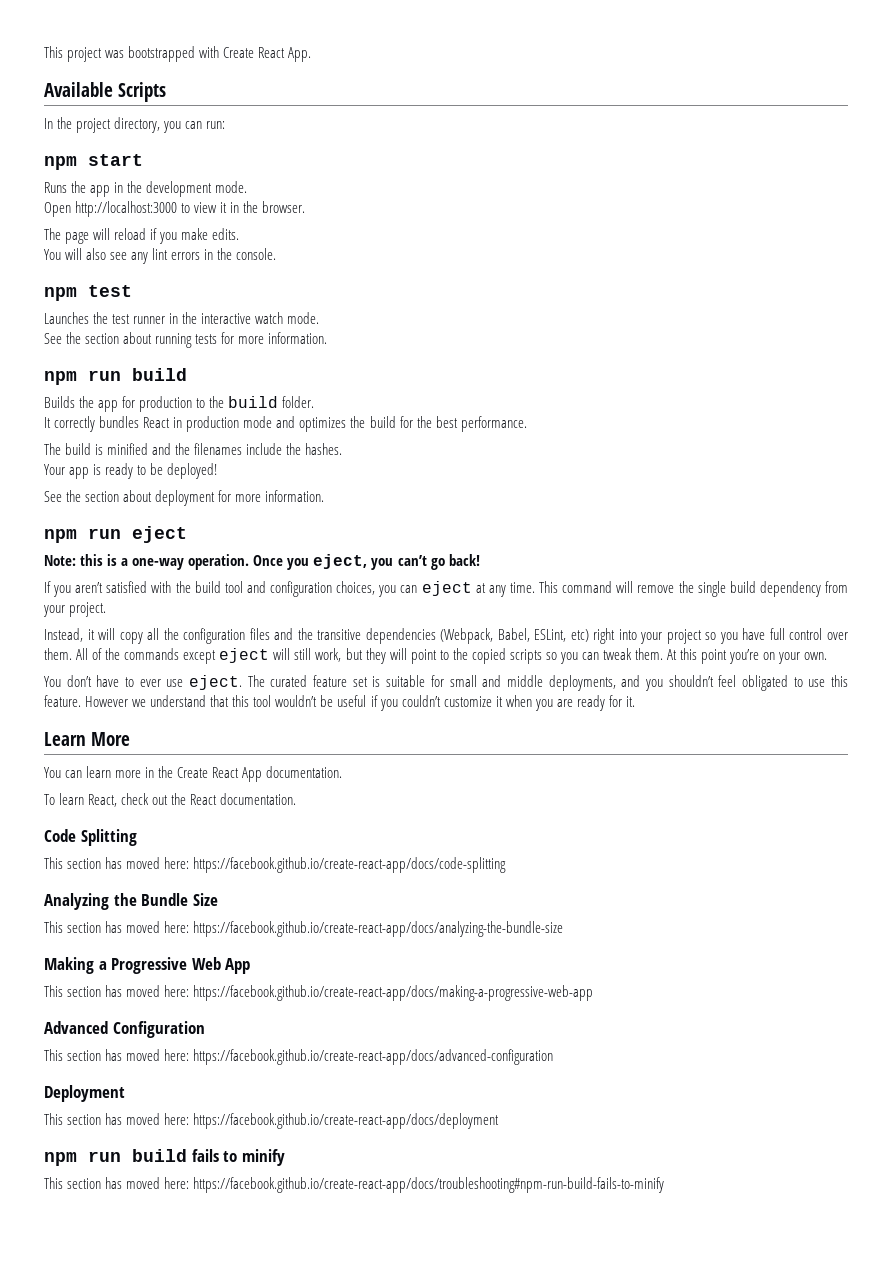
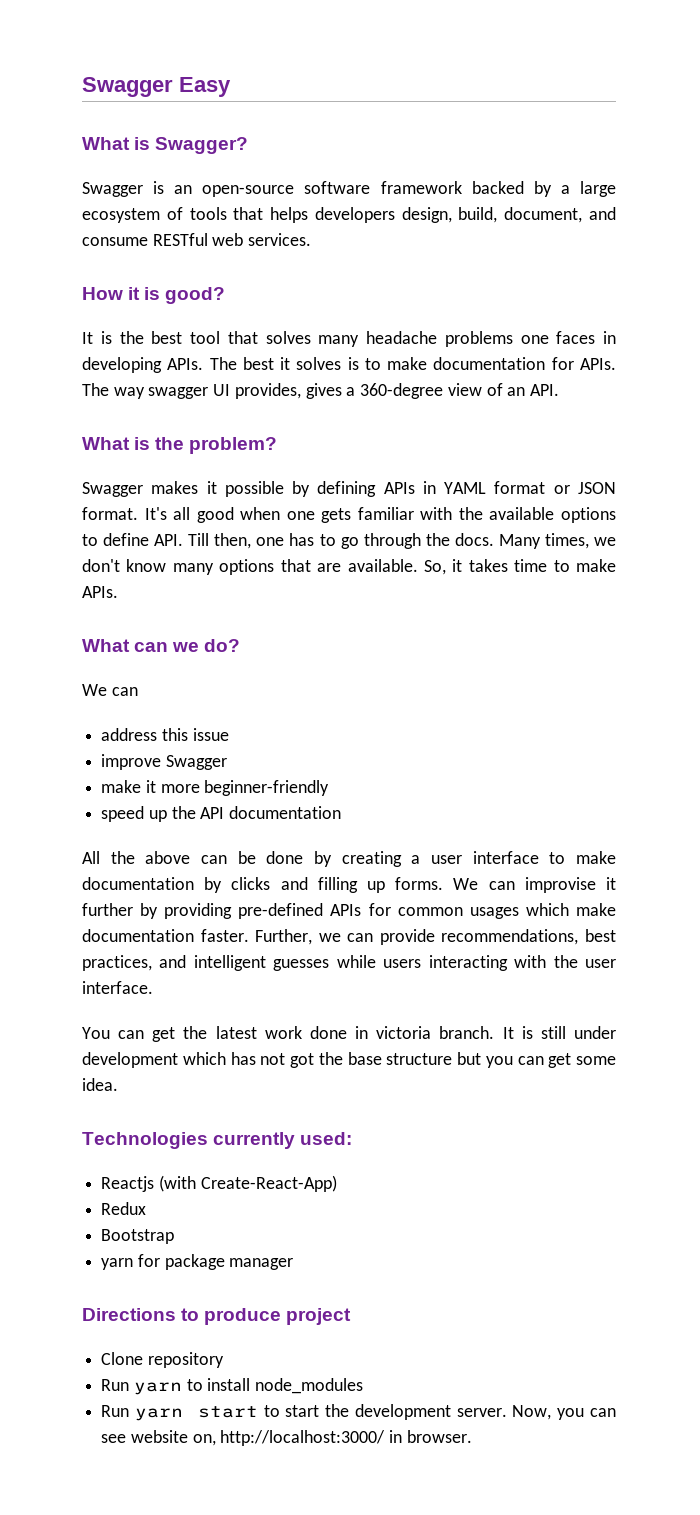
- This project was bootstrapped with Create React App.
- Available Scripts
- In the project directory, you can run:
- npm start
- Runs the app in the development mode.
- Open http://localhost:3000 to view it in the browser.
- The page will reload if you make edits.
- You will also see any lint errors in the console.
- npm test
- Launches the test runner in the interactive watch mode.
- See the section about running tests for more information.
- npm run build
- Builds the app for production to the build folder.
- It correctly bundles React in production mode and optimizes the build for the best performance.
- The build is minified and the filenames include the hashes.
- Your app is ready to be deployed!
- See the section about deployment for more information.
- npm run eject
- Note: this is a one-way operation. Once you eject, you can’t go back!
- If you aren’t satisfied with the build tool and configuration choices, you can eject at any time. This command will remove the single build dependency from your project.
- Instead, it will copy all the configuration files and the transitive dependencies (Webpack, Babel, ESLint, etc) right into your project so you have full control over them. All of the commands except eject will still work, but they will point to the copied scripts so you can tweak them. At this point you’re on your own.
- You don’t have to ever use eject. The curated feature set is suitable for small and middle deployments, and you shouldn’t feel obligated to use this feature. However we understand that this tool wouldn’t be useful if you couldn’t customize it when you are ready for it.
- Learn More
- You can learn more in the Create React App documentation.
- To learn React, check out the React documentation.
- Code Splitting
- This section has moved here: https://facebook.github.io/create-react-app/docs/code-splitting
- Analyzing the Bundle Size
- This section has moved here: https://facebook.github.io/create-react-app/docs/analyzing-the-bundle-size
- Making a Progressive Web App
- This section has moved here: https://facebook.github.io/create-react-app/docs/making-a-progressive-web-app
- Advanced Configuration
- This section has moved here: https://facebook.github.io/create-react-app/docs/advanced-configuration
- Deployment
- This section has moved here: https://facebook.github.io/create-react-app/docs/deployment
- npm run build fails to minify
- This section has moved here: https://facebook.github.io/create-react-app/docs/troubleshooting#npm-run-build-fails-to-minify
+ Swagger Easy
+ What is Swagger?
+ Swagger is an open-source software framework backed by a large ecosystem of tools that helps developers design, build, document, and consume RESTful web services.
+ How it is good?
+ It is the best tool that solves many headache problems one faces in developing APIs. The best it solves is to make documentation for APIs. The way swagger UI provides, gives a 360-degree view of an API.
+ What is the problem?
+ Swagger makes it possible by defining APIs in YAML format or JSON format. It's all good when one gets familiar with the available options to define API. Till then, one has to go through the docs. Many times, we don't know many options that are available. So, it takes time to make APIs.
+ What can we do?
+ We can
+ address this issue
+ improve Swagger
+ make it more beginner-friendly
+ speed up the API documentation
+ All the above can be done by creating a user interface to make documentation by clicks and filling up forms. We can improvise it further by providing pre-defined APIs for common usages which make documentation faster. Further, we can provide recommendations, best practices, and intelligent guesses while users interacting with the user interface.
+ You can get the latest work done in victoria branch. It is still under development which has not got the base structure but you can get some idea.
+ Technologies currently used:
+ Reactjs (with Create-React-App)
+ Redux
+ Bootstrap
+ yarn for package manager
+ Directions to produce project
+ Clone repository
+ Run yarn to install node_modules
+ Run yarn start to start the development server. Now, you can see website on, http://localhost:3000/ in browser.

